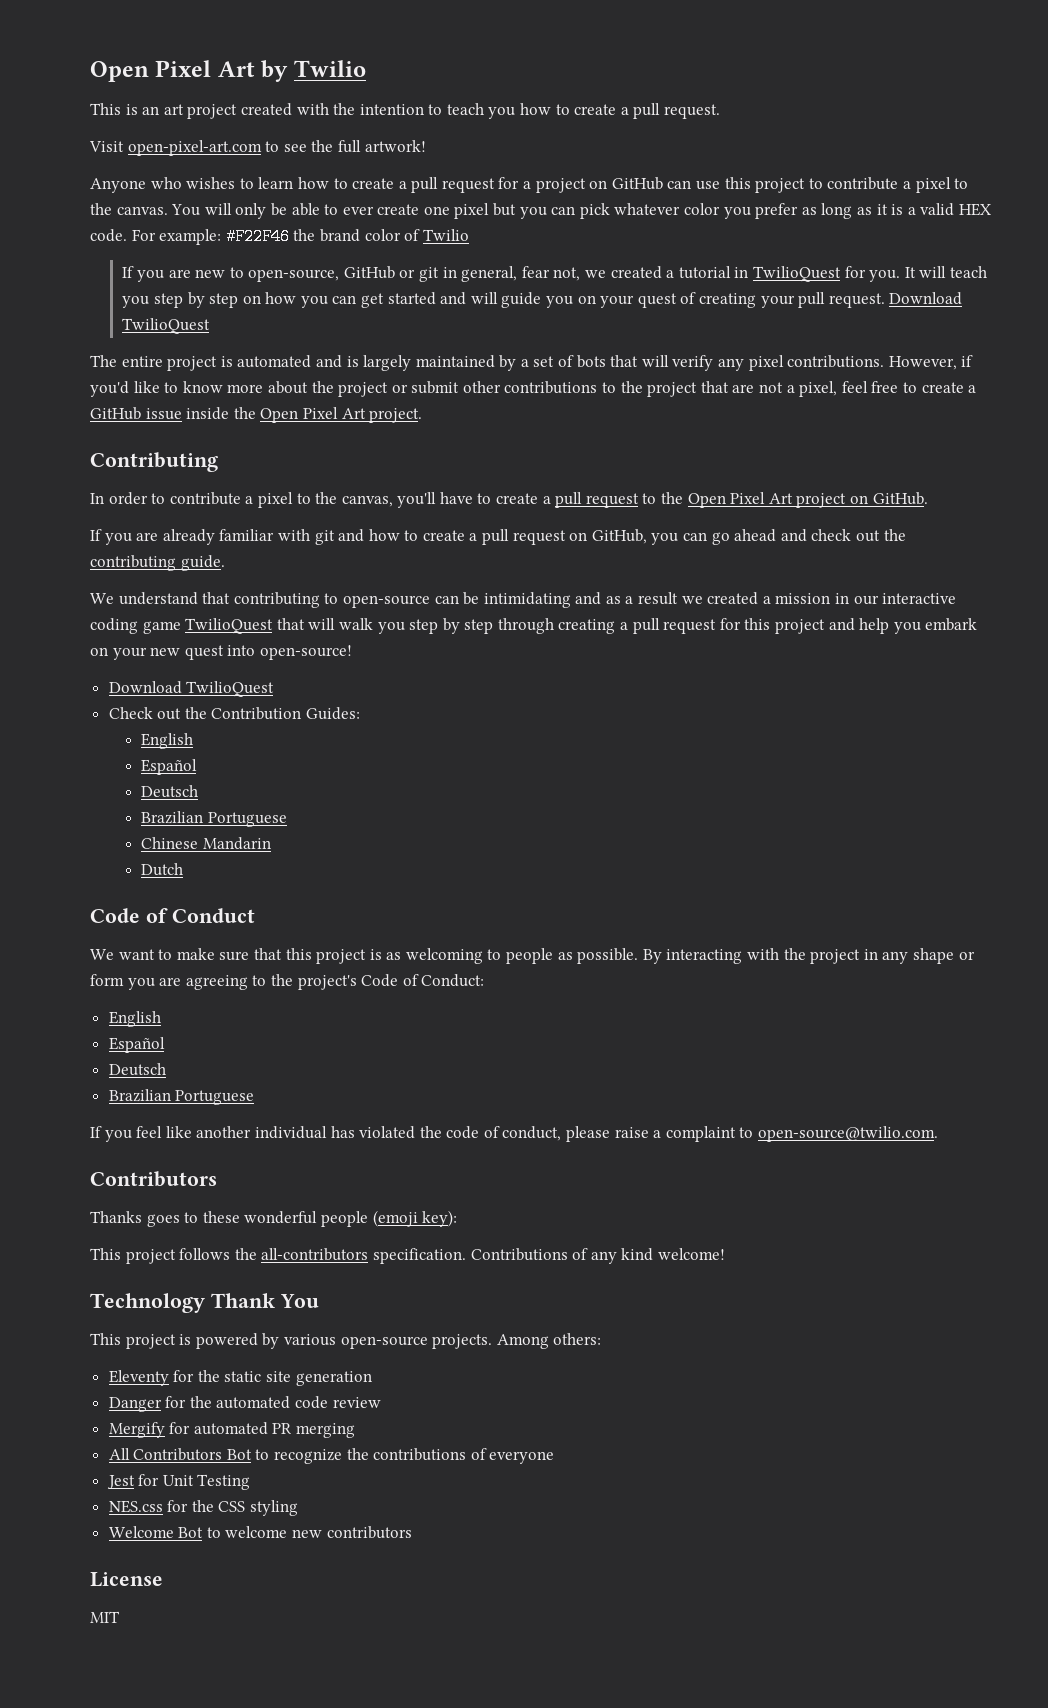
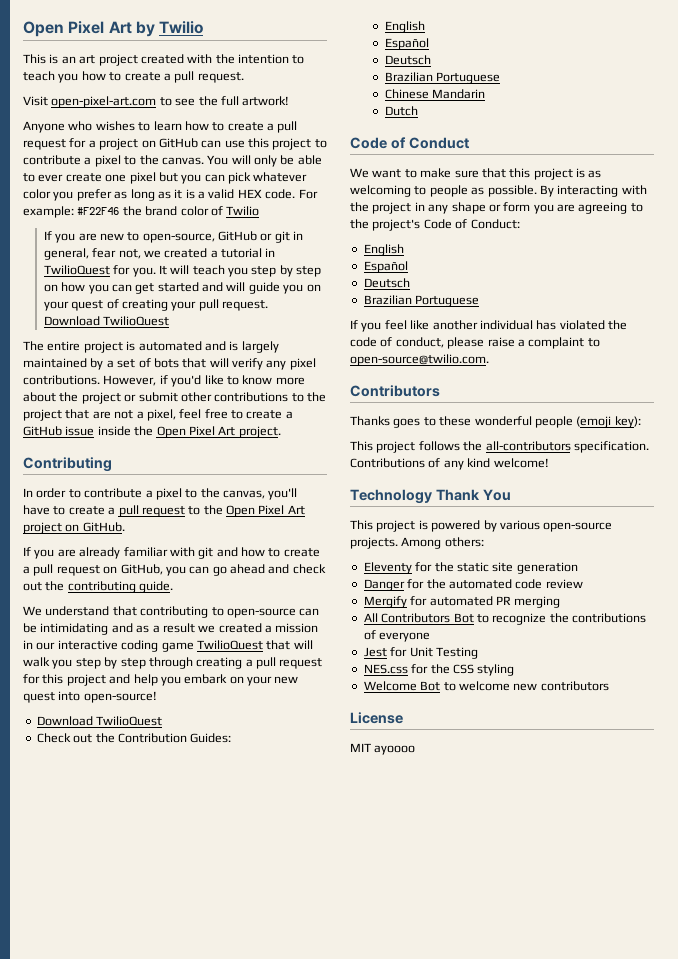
- MIT
+ MIT ayoooo

